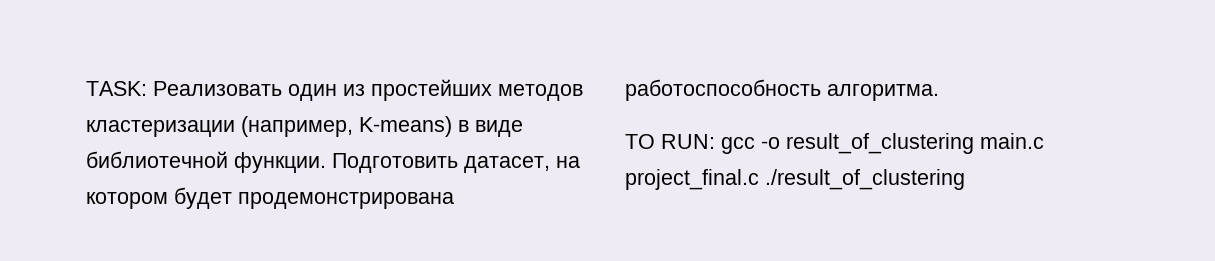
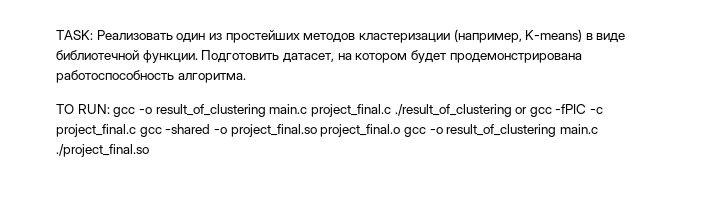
- TO RUN: gcc -o result_of_clustering main.c project_final.c ./result_of_clustering
+ TO RUN: gcc -o result_of_clustering main.c project_final.c ./result_of_clustering or gcc -fPIC -c project_final.c gcc -shared -o project_final.so project_final.o gcc -o result_of_clustering main.c ./project_final.so

